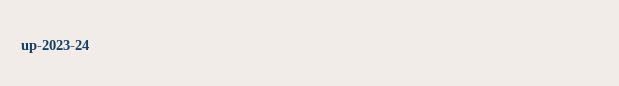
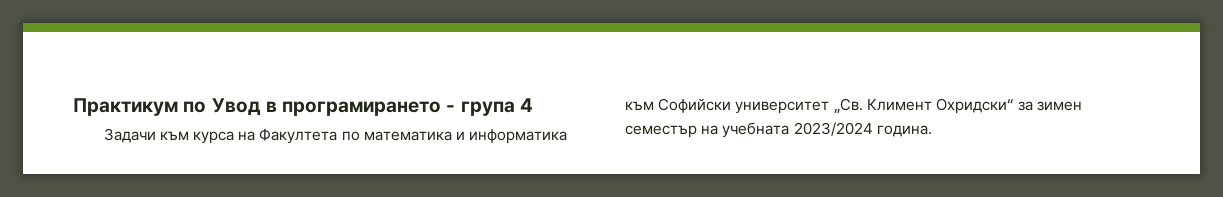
- up-2023-24
+ Практикум по Увод в програмирането - група 4
+ Задачи към курса на Факултета по математика и информатика към Софийски университет „Св. Климент Охридски“ за зимен семестър на учебната 2023/2024 година.

